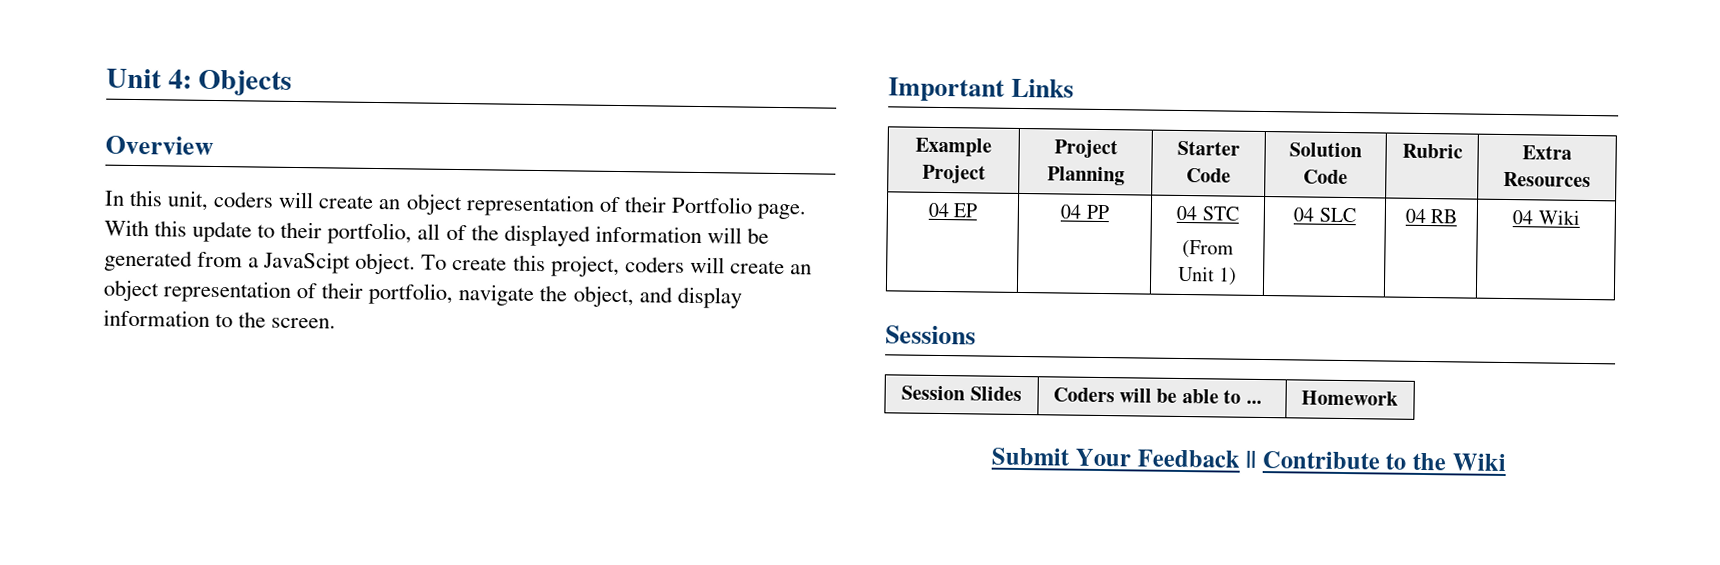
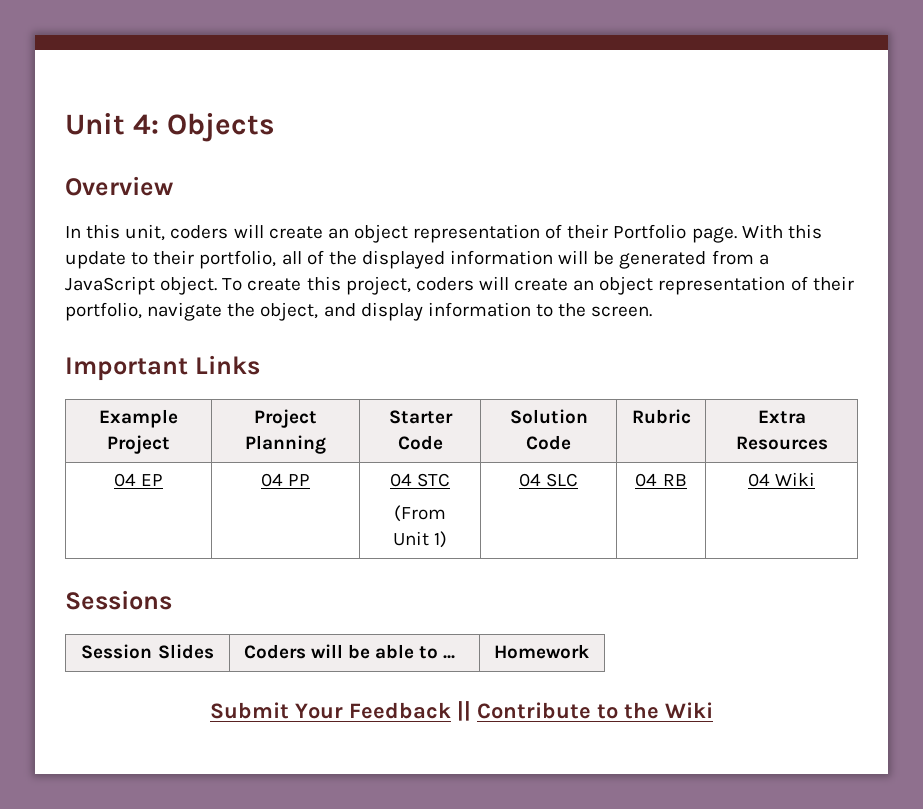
- With this update to their portfolio, all of the displayed information will be generated from a JavaScipt object.
+ With this update to their portfolio, all of the displayed information will be generated from a JavaScript object.

